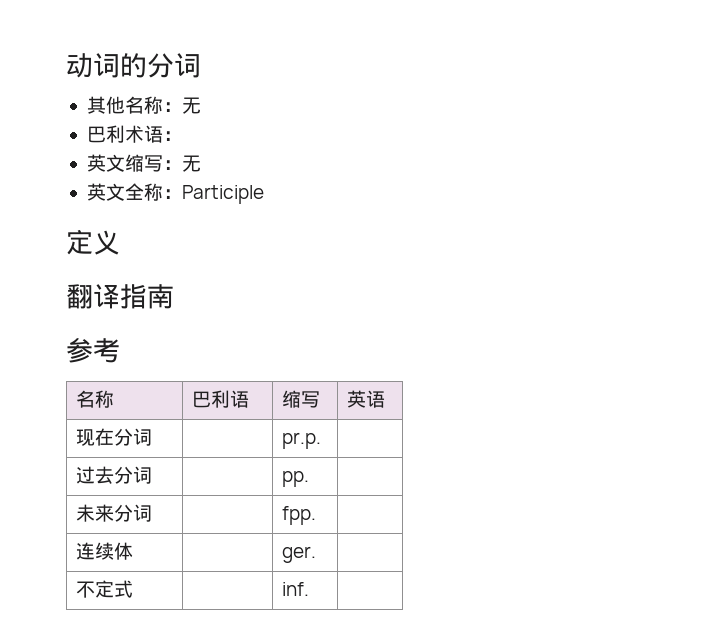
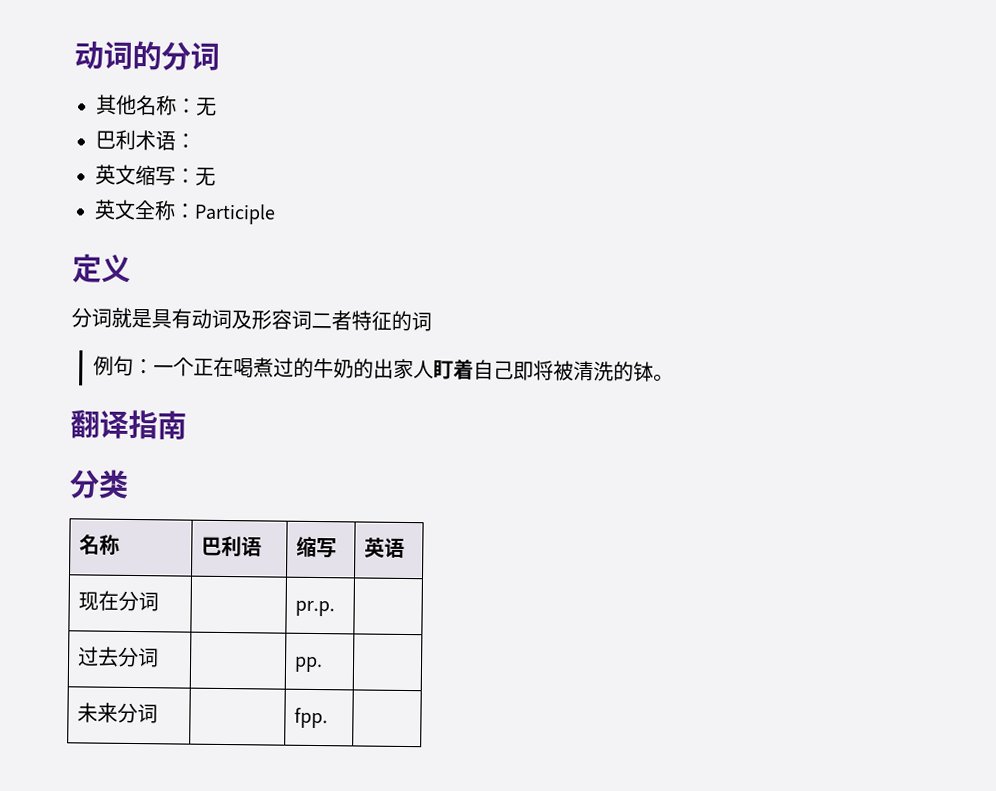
+ 分词就是具有动词及形容词二者特征的词
+ 例句：一个正在喝煮过的牛奶的出家人盯着自己即将被清洗的钵。
- 参考
+ 分类
- 连续体 | | ger. |
- 不定式 | | inf. |

